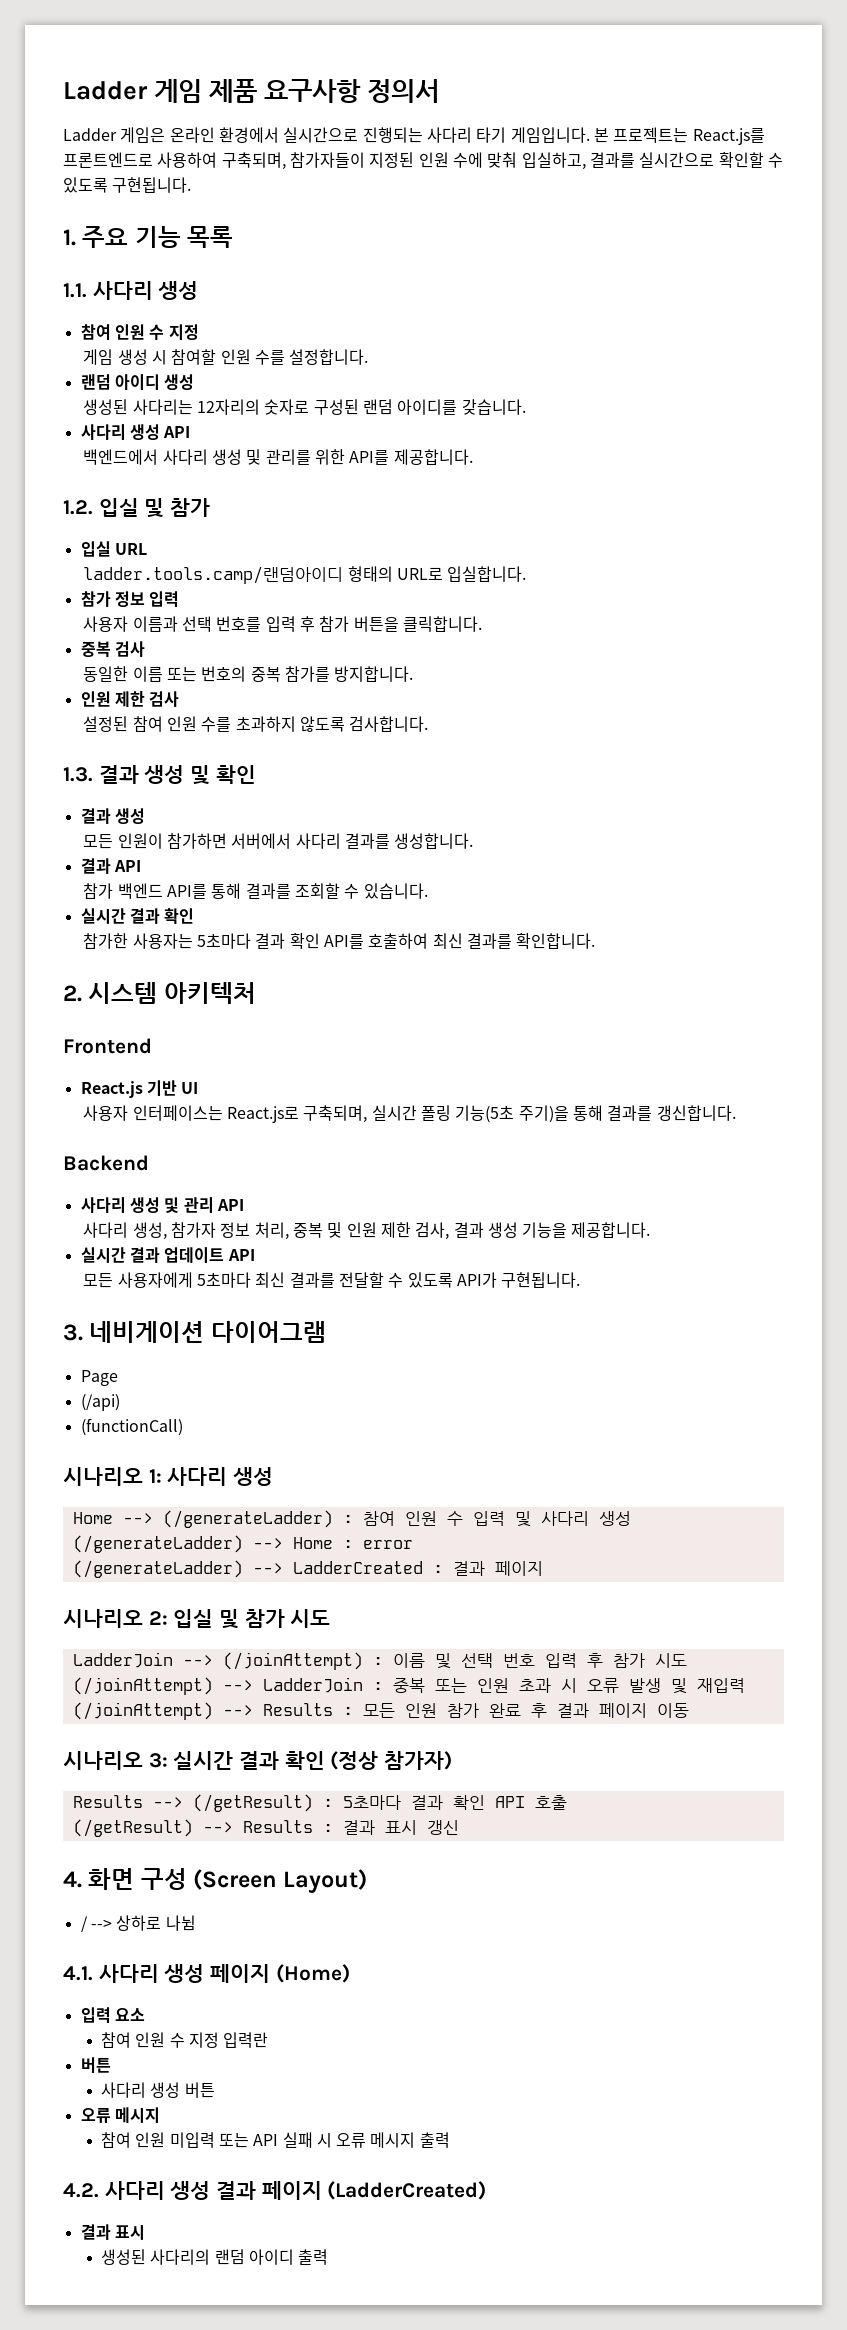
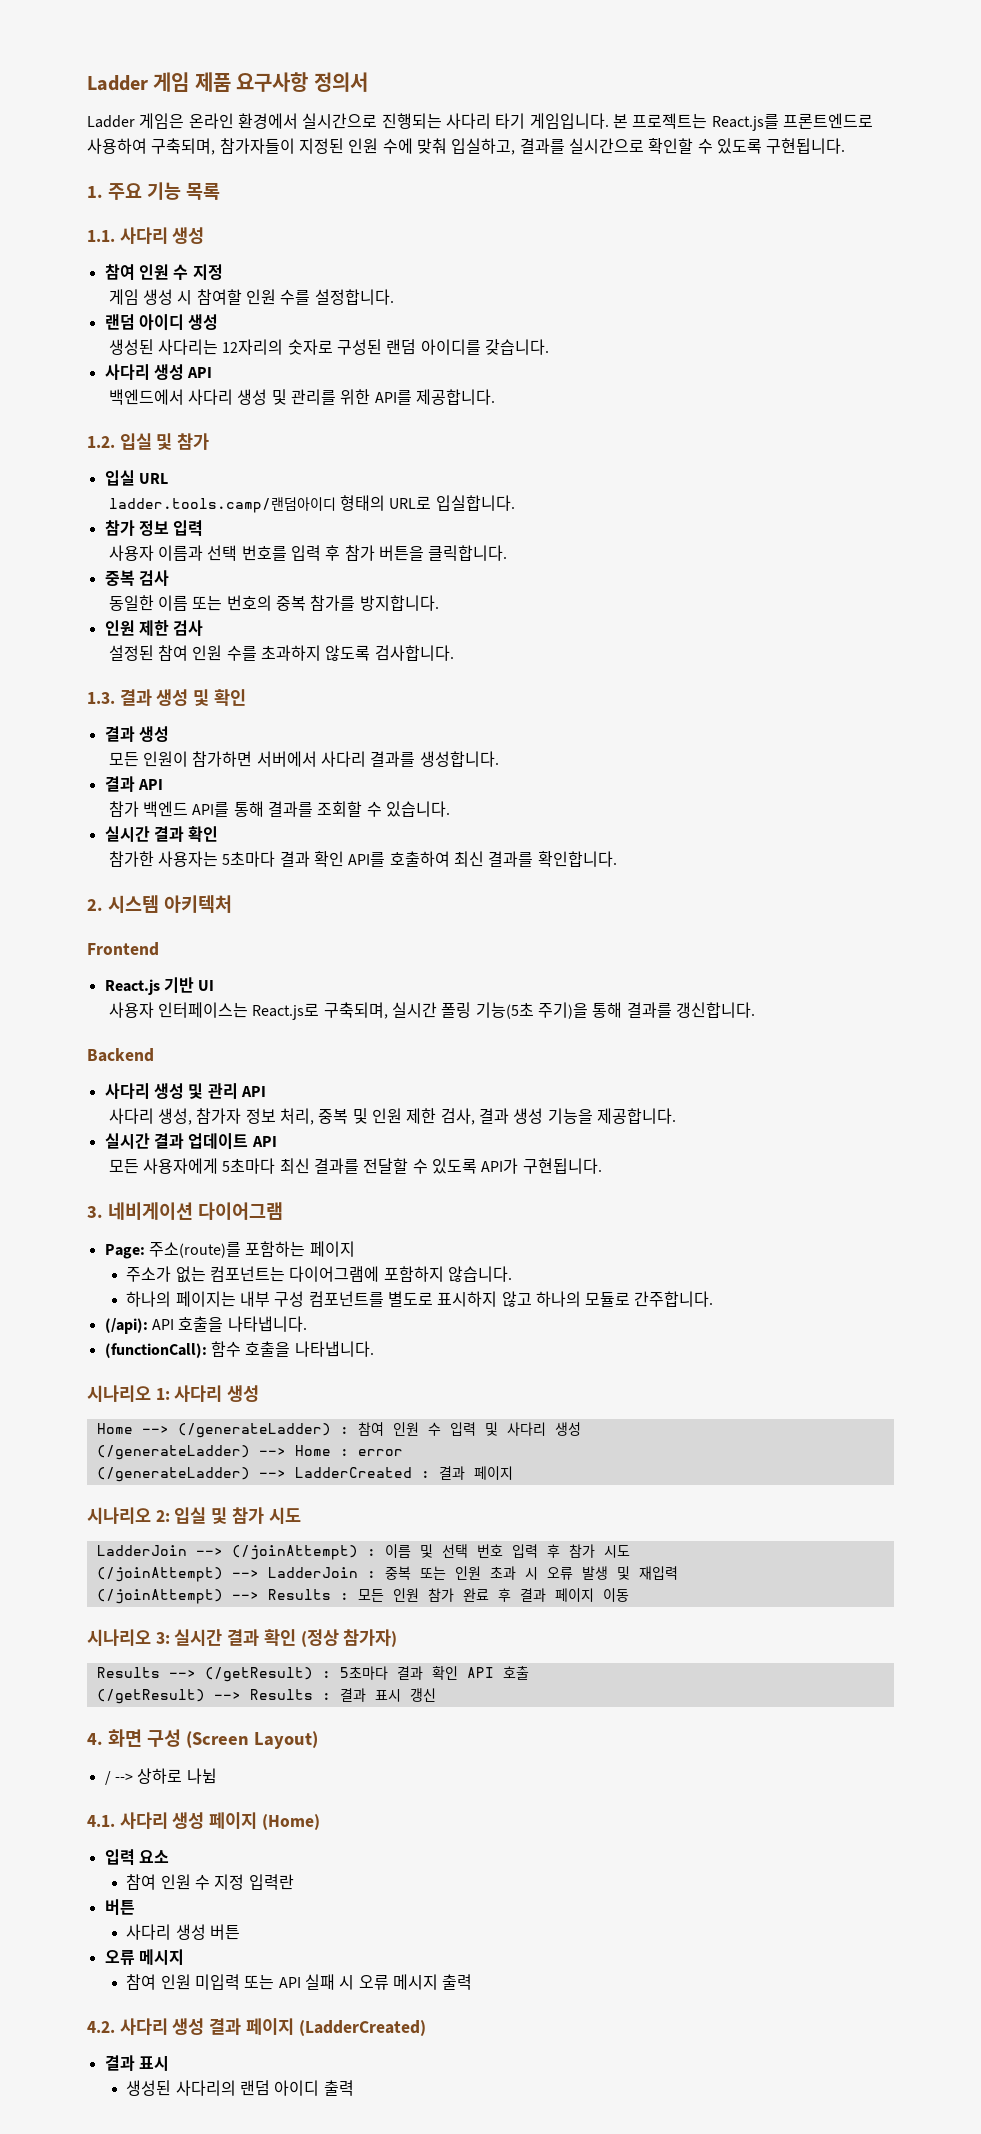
- Page
- (/api)
- (functionCall)
+ Page: 주소(route)를 포함하는 페이지
+ 주소가 없는 컴포넌트는 다이어그램에 포함하지 않습니다.
+ 하나의 페이지는 내부 구성 컴포넌트를 별도로 표시하지 않고 하나의 모듈로 간주합니다.
+ (/api): API 호출을 나타냅니다.
+ (functionCall): 함수 호출을 나타냅니다.

